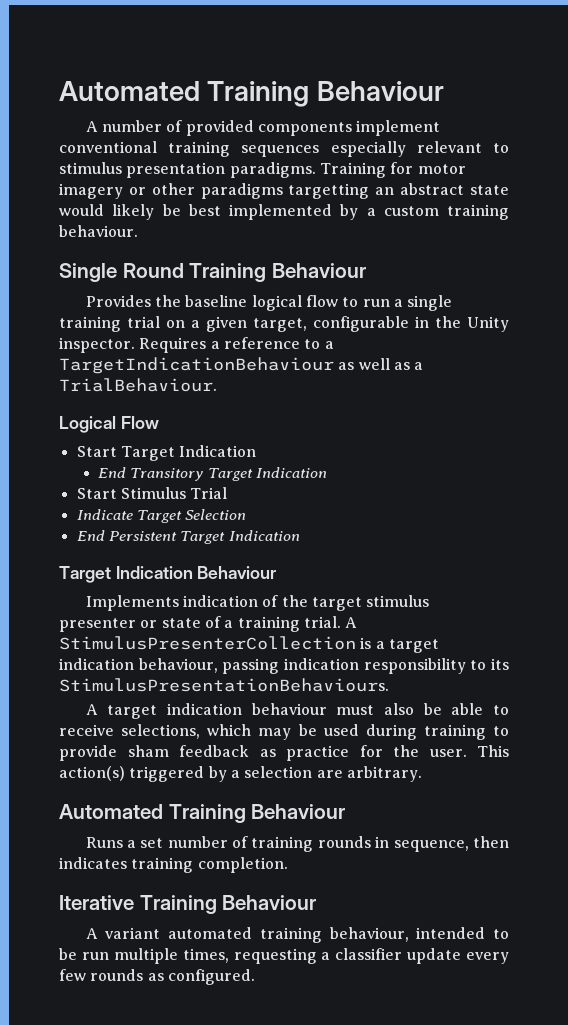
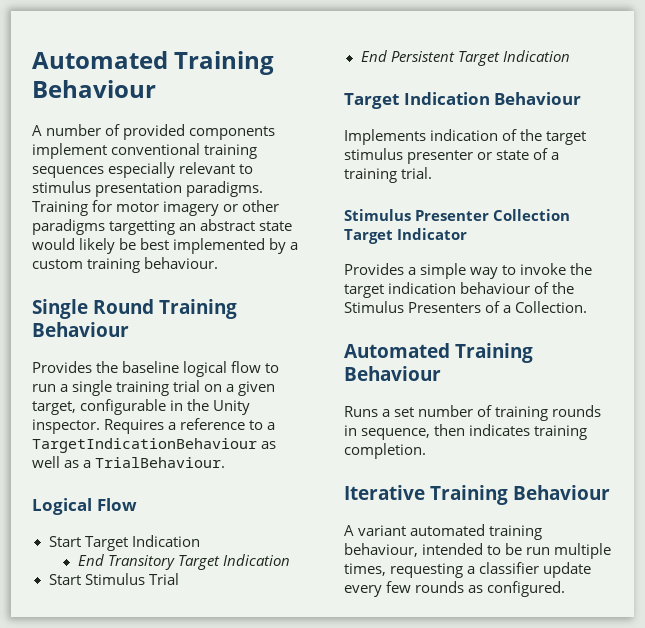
- Indicate Target Selection
- Implements indication of the target stimulus presenter or state of a training trial. A StimulusPresenterCollection is a target indication behaviour, passing indication responsibility to its StimulusPresentationBehaviours.
- A target indication behaviour must also be able to receive selections, which may be used during training to provide sham feedback as practice for the user. This action(s) triggered by a selection are arbitrary.
+ Implements indication of the target stimulus presenter or state of a training trial.
+ Stimulus Presenter Collection Target Indicator
+ Provides a simple way to invoke the target indication behaviour of the Stimulus Presenters of a Collection.

